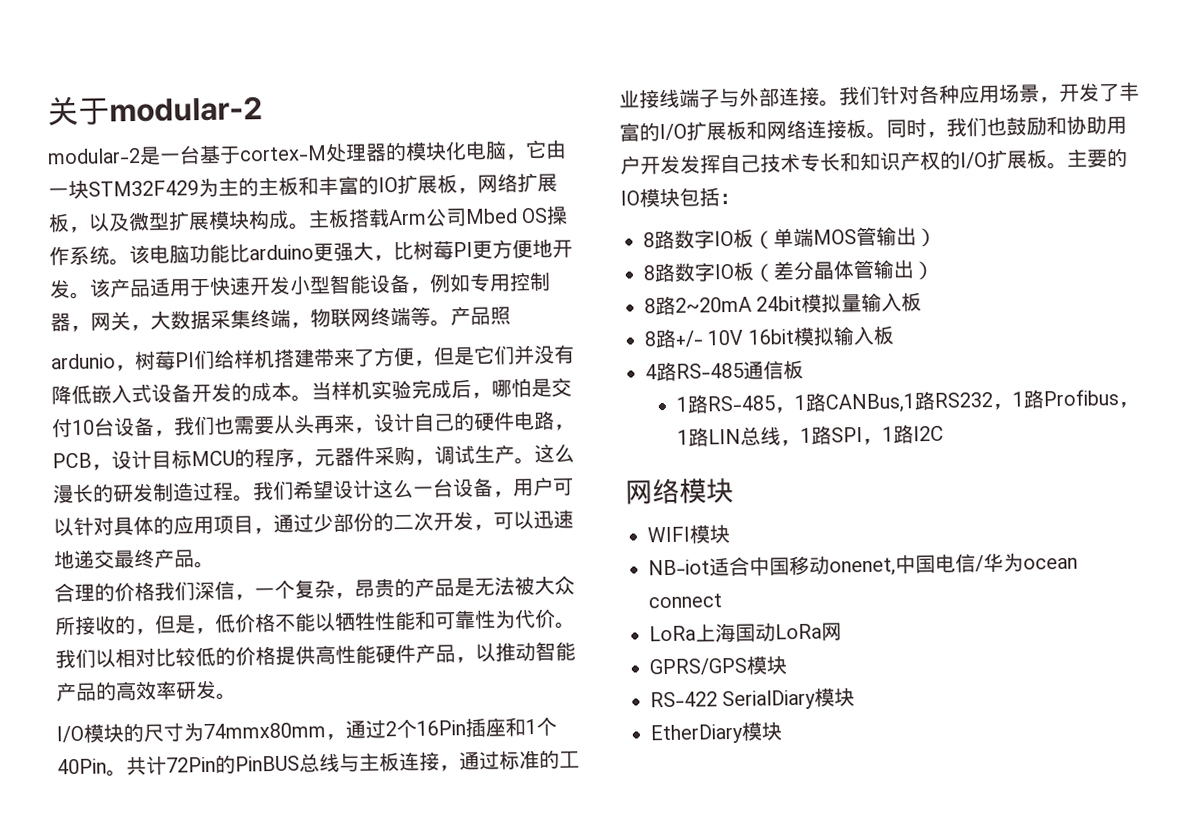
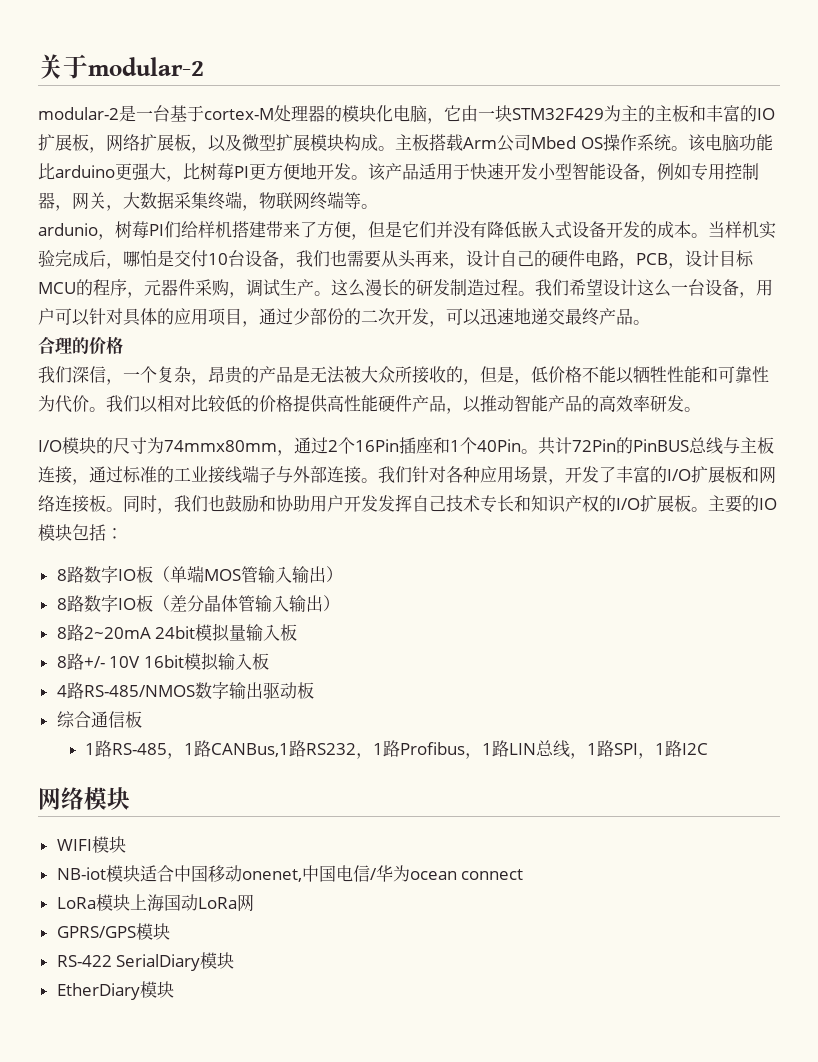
- 产品照
- 合理的价格我们深信，一个复杂，昂贵的产品是无法被大众所接收的，但是，低价格不能以牺牲性能和可靠性为代价。
+ 合理的价格
+ 我们深信，一个复杂，昂贵的产品是无法被大众所接收的，但是，低价格不能以牺牲性能和可靠性为代价。
- 8路数字IO板（单端MOS管输出）
+ 8路数字IO板（单端MOS管输入输出）
- 8路数字IO板（差分晶体管输出）
+ 8路数字IO板（差分晶体管输入输出）
- 4路RS-485通信板
+ 4路RS-485/NMOS数字输出驱动板
+ 综合通信板
- NB-iot适合中国移动onenet,中国电信/华为ocean connect
+ NB-iot模块适合中国移动onenet,中国电信/华为ocean connect
- LoRa上海国动LoRa网
+ LoRa模块上海国动LoRa网

